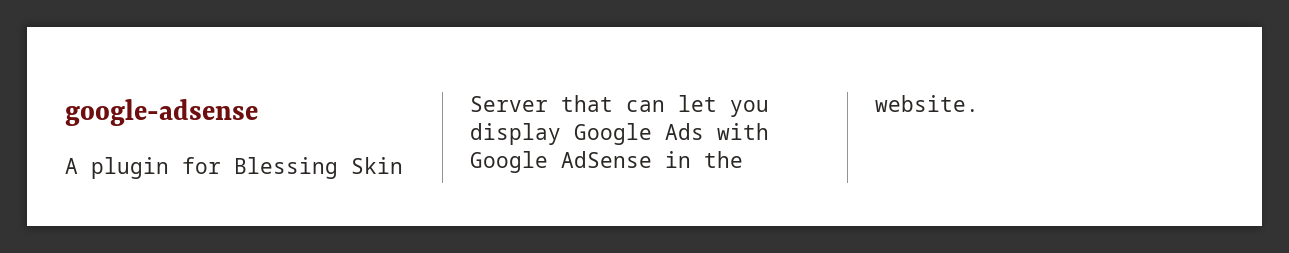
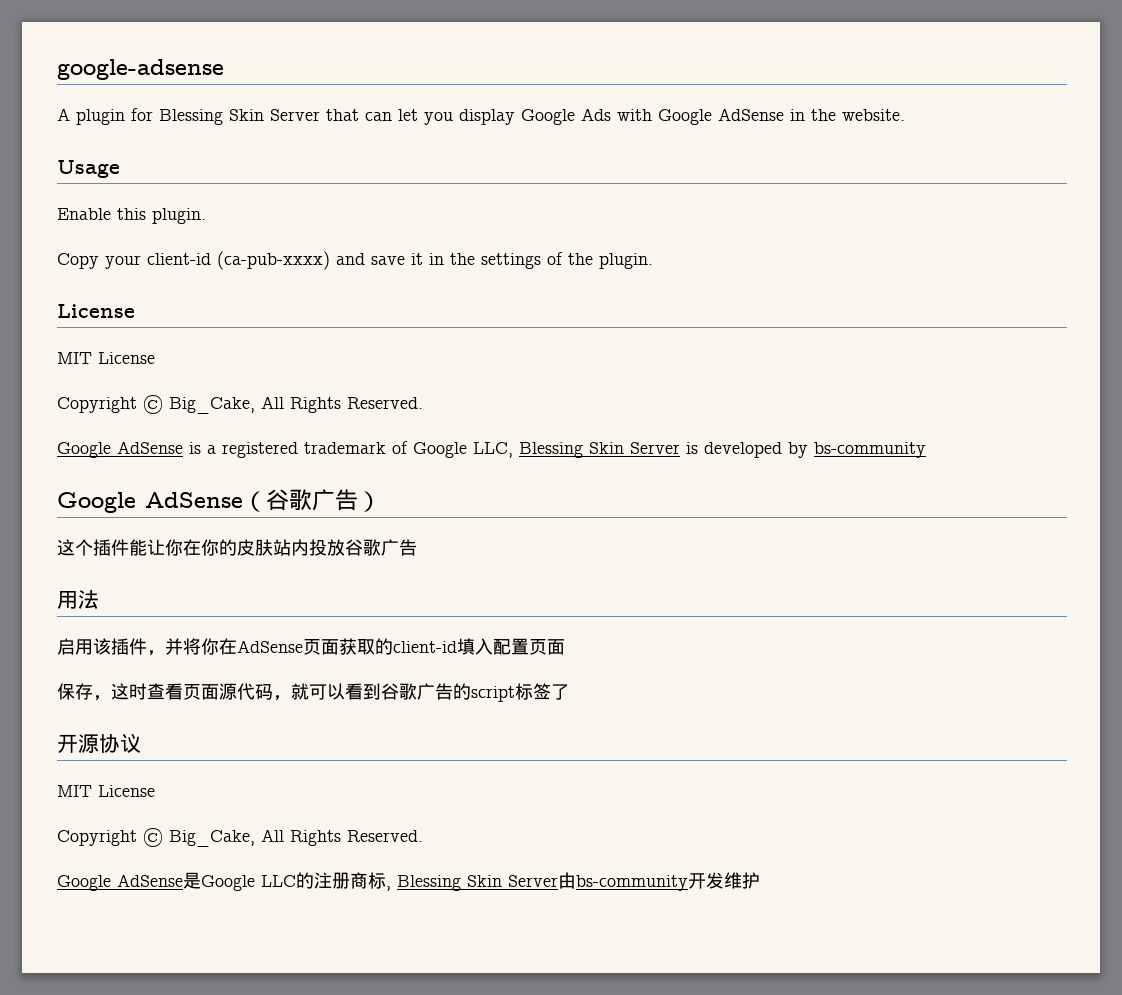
+ Usage
+ Enable this plugin.
+ Copy your client-id (ca-pub-xxxx) and save it in the settings of the plugin.
+ License
+ MIT License
+ Copyright © Big_Cake, All Rights Reserved.
+ Google AdSense is a registered trademark of Google LLC, Blessing Skin Server is developed by bs-community
+ Google AdSense（谷歌广告）
+ 这个插件能让你在你的皮肤站内投放谷歌广告
+ 用法
+ 启用该插件，并将你在AdSense页面获取的client-id填入配置页面
+ 保存，这时查看页面源代码，就可以看到谷歌广告的script标签了
+ 开源协议
+ MIT License
+ Copyright © Big_Cake, All Rights Reserved.
+ Google AdSense是Google LLC的注册商标, Blessing Skin Server由bs-community开发维护

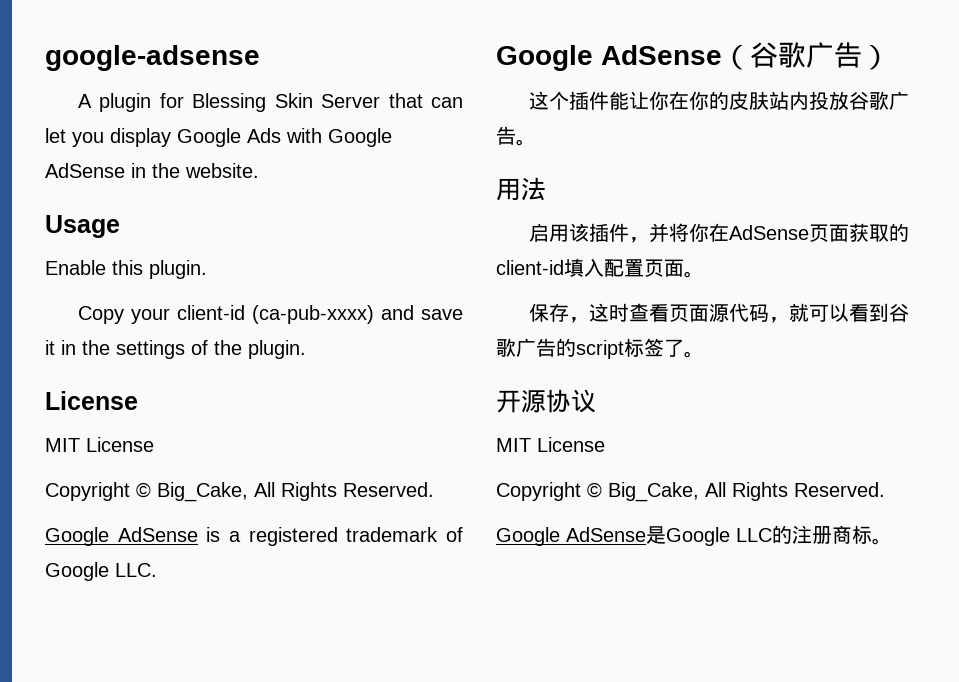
- Google AdSense is a registered trademark of Google LLC, Blessing Skin Server is developed by bs-community
+ Google AdSense is a registered trademark of Google LLC.
- 这个插件能让你在你的皮肤站内投放谷歌广告
+ 这个插件能让你在你的皮肤站内投放谷歌广告。
- 启用该插件，并将你在AdSense页面获取的client-id填入配置页面
+ 启用该插件，并将你在AdSense页面获取的client-id填入配置页面。
- 保存，这时查看页面源代码，就可以看到谷歌广告的script标签了
+ 保存，这时查看页面源代码，就可以看到谷歌广告的script标签了。
- Google AdSense是Google LLC的注册商标, Blessing Skin Server由bs-community开发维护
+ Google AdSense是Google LLC的注册商标。

